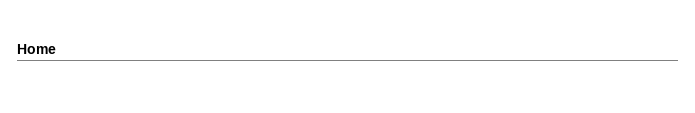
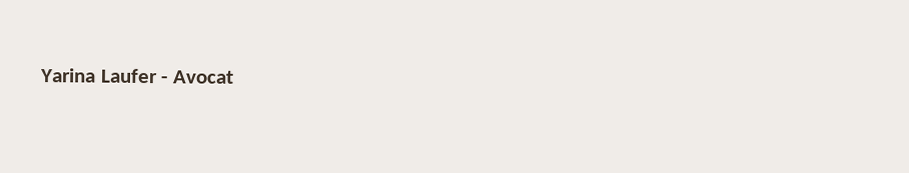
- Home
+ Yarina Laufer - Avocat

